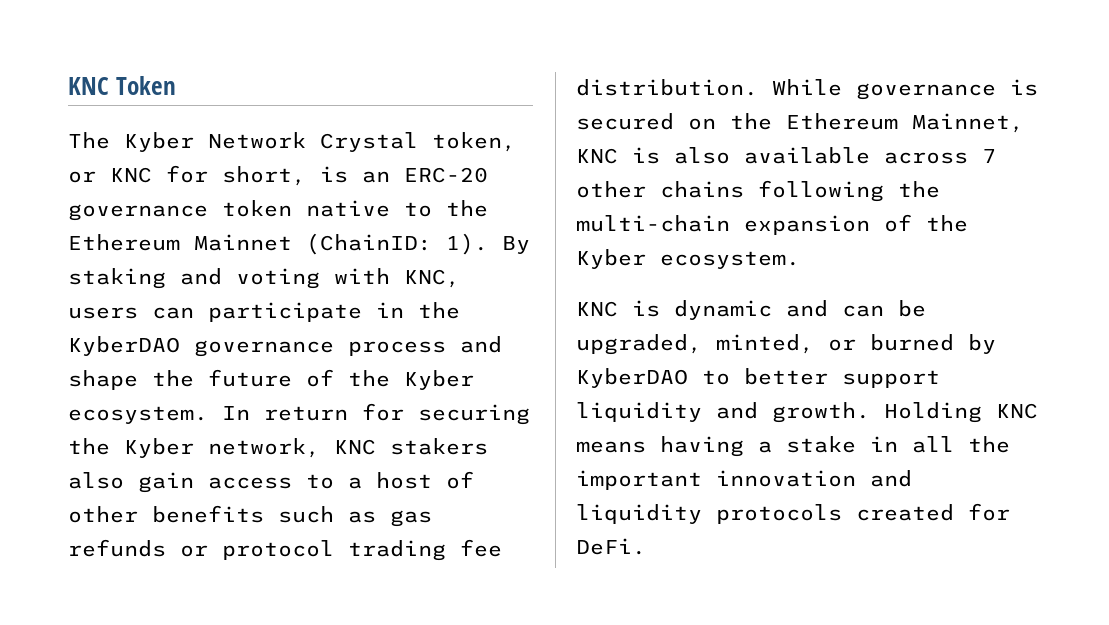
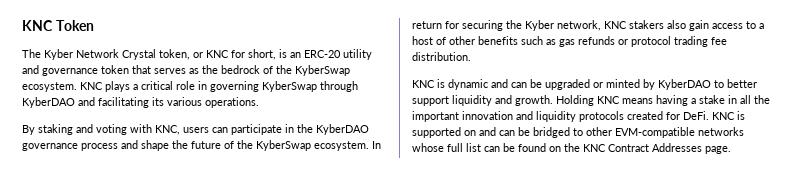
- The Kyber Network Crystal token, or KNC for short, is an ERC-20 governance token native to the Ethereum Mainnet (ChainID: 1). By staking and voting with KNC, users can participate in the KyberDAO governance process and shape the future of the Kyber ecosystem.
+ The Kyber Network Crystal token, or KNC for short, is an ERC-20 utility and governance token that serves as the bedrock of the KyberSwap ecosystem. KNC plays a critical role in governing KyberSwap through KyberDAO and facilitating its various operations.
+ By staking and voting with KNC, users can participate in the KyberDAO governance process and shape the future of the KyberSwap ecosystem.
- While governance is secured on the Ethereum Mainnet, KNC is also available across 7 other chains following the multi-chain expansion of the Kyber ecosystem.
- KNC is dynamic and can be upgraded, minted, or burned by KyberDAO to better support liquidity and growth.
+ KNC is dynamic and can be upgraded or minted by KyberDAO to better support liquidity and growth.
+ KNC is supported on and can be bridged to other EVM-compatible networks whose full list can be found on the KNC Contract Addresses page.

